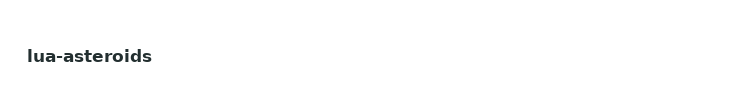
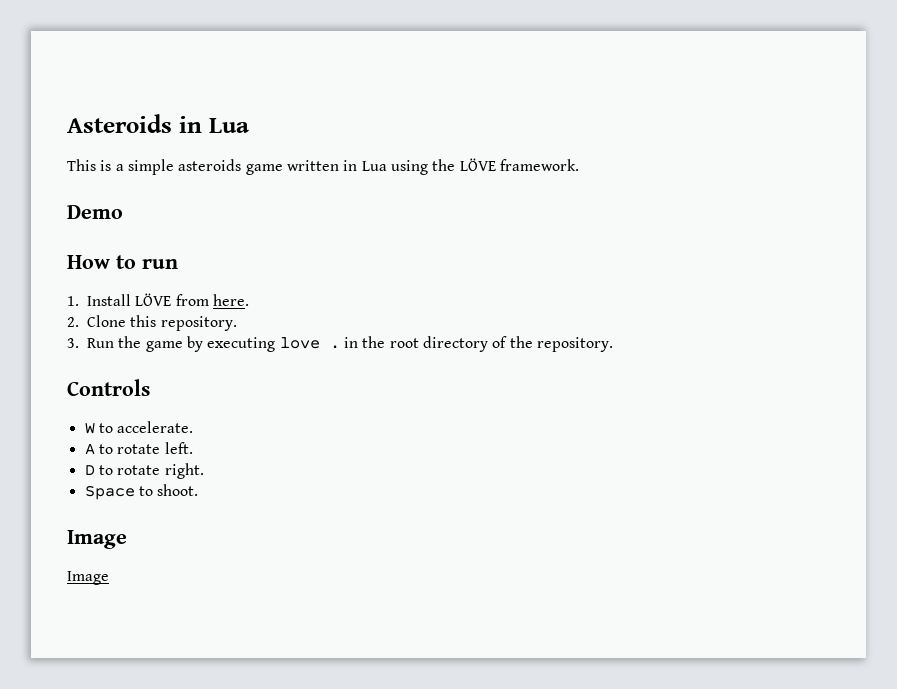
- lua-asteroids
+ Asteroids in Lua
+ This is a simple asteroids game written in Lua using the LÖVE framework.
+ Demo
+ How to run
+ 1. Install LÖVE from here.
+ 2. Clone this repository.
+ 3. Run the game by executing love . in the root directory of the repository.
+ Controls
+ W to accelerate.
+ A to rotate left.
+ D to rotate right.
+ Space to shoot.
+ Image
+ Image

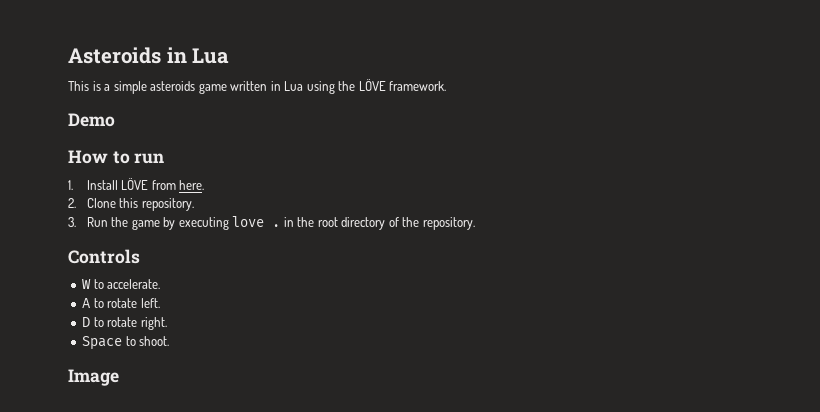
  Space to shoot.
- Image

